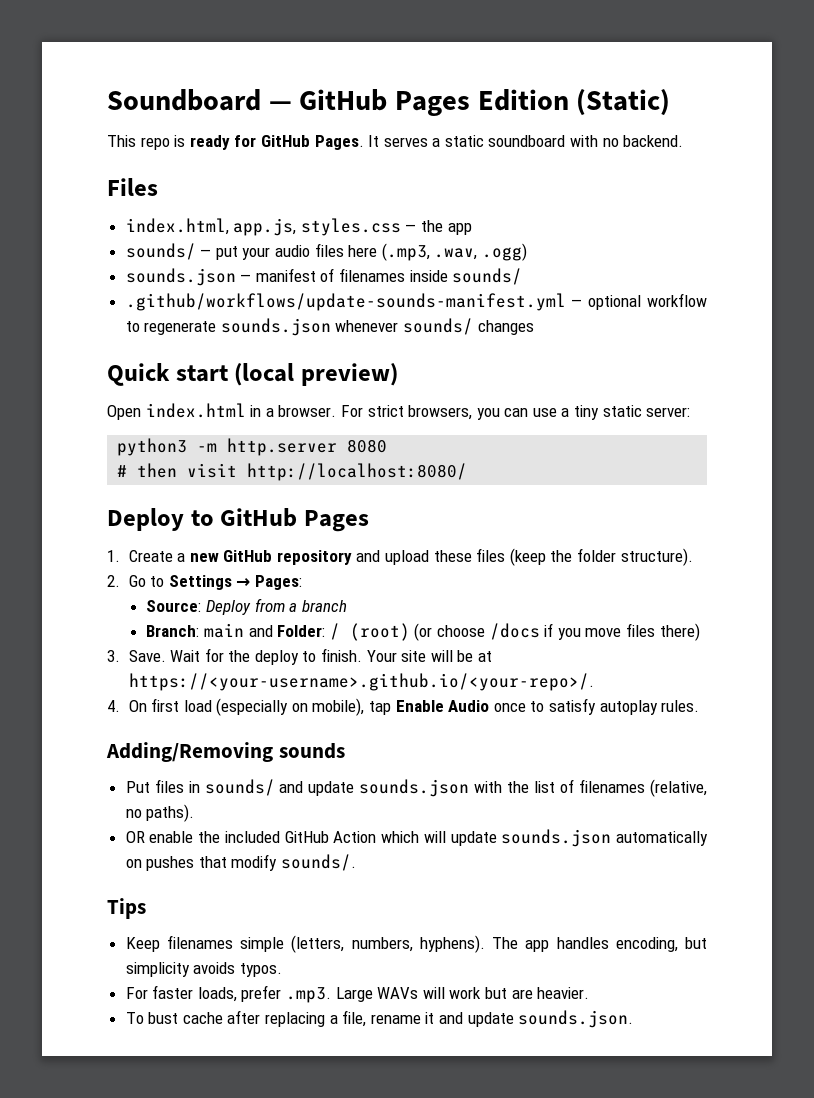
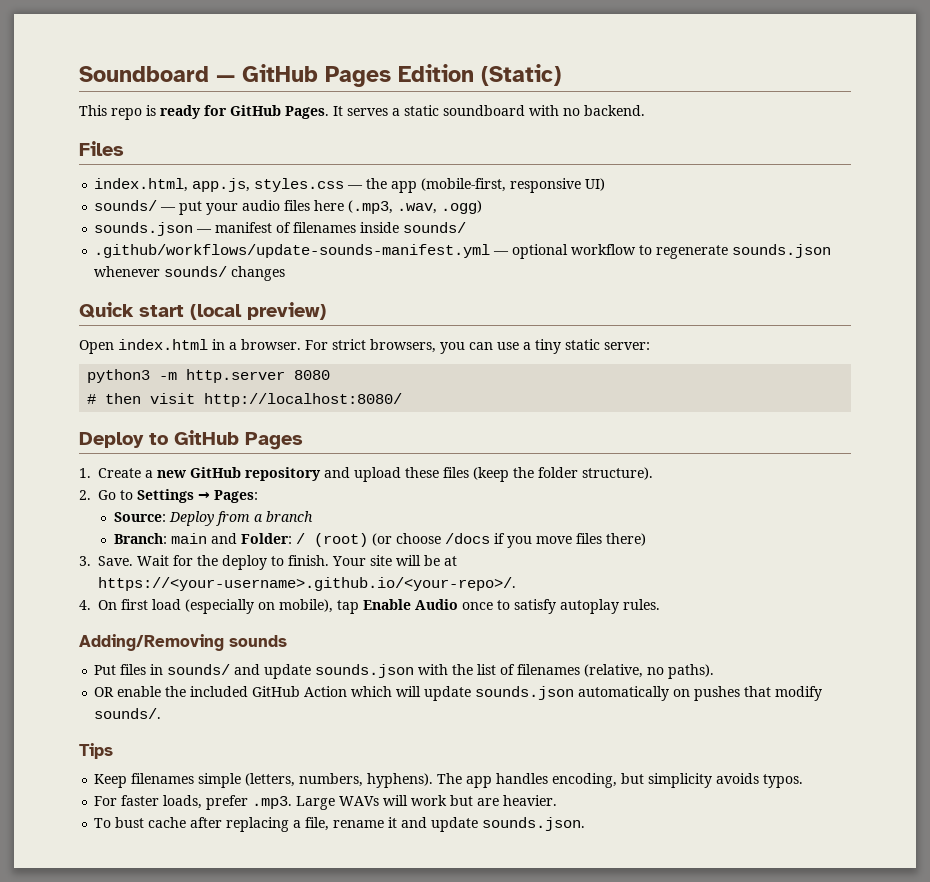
- index.html, app.js, styles.css — the app
+ index.html, app.js, styles.css — the app (mobile-first, responsive UI)

